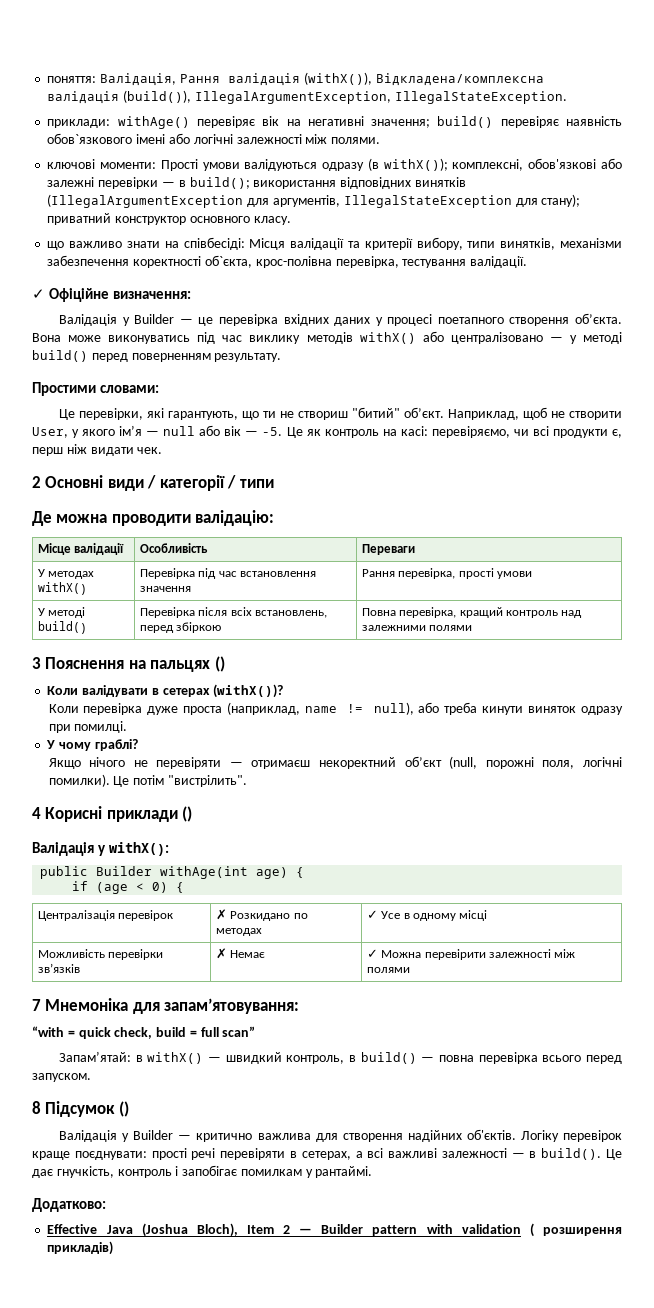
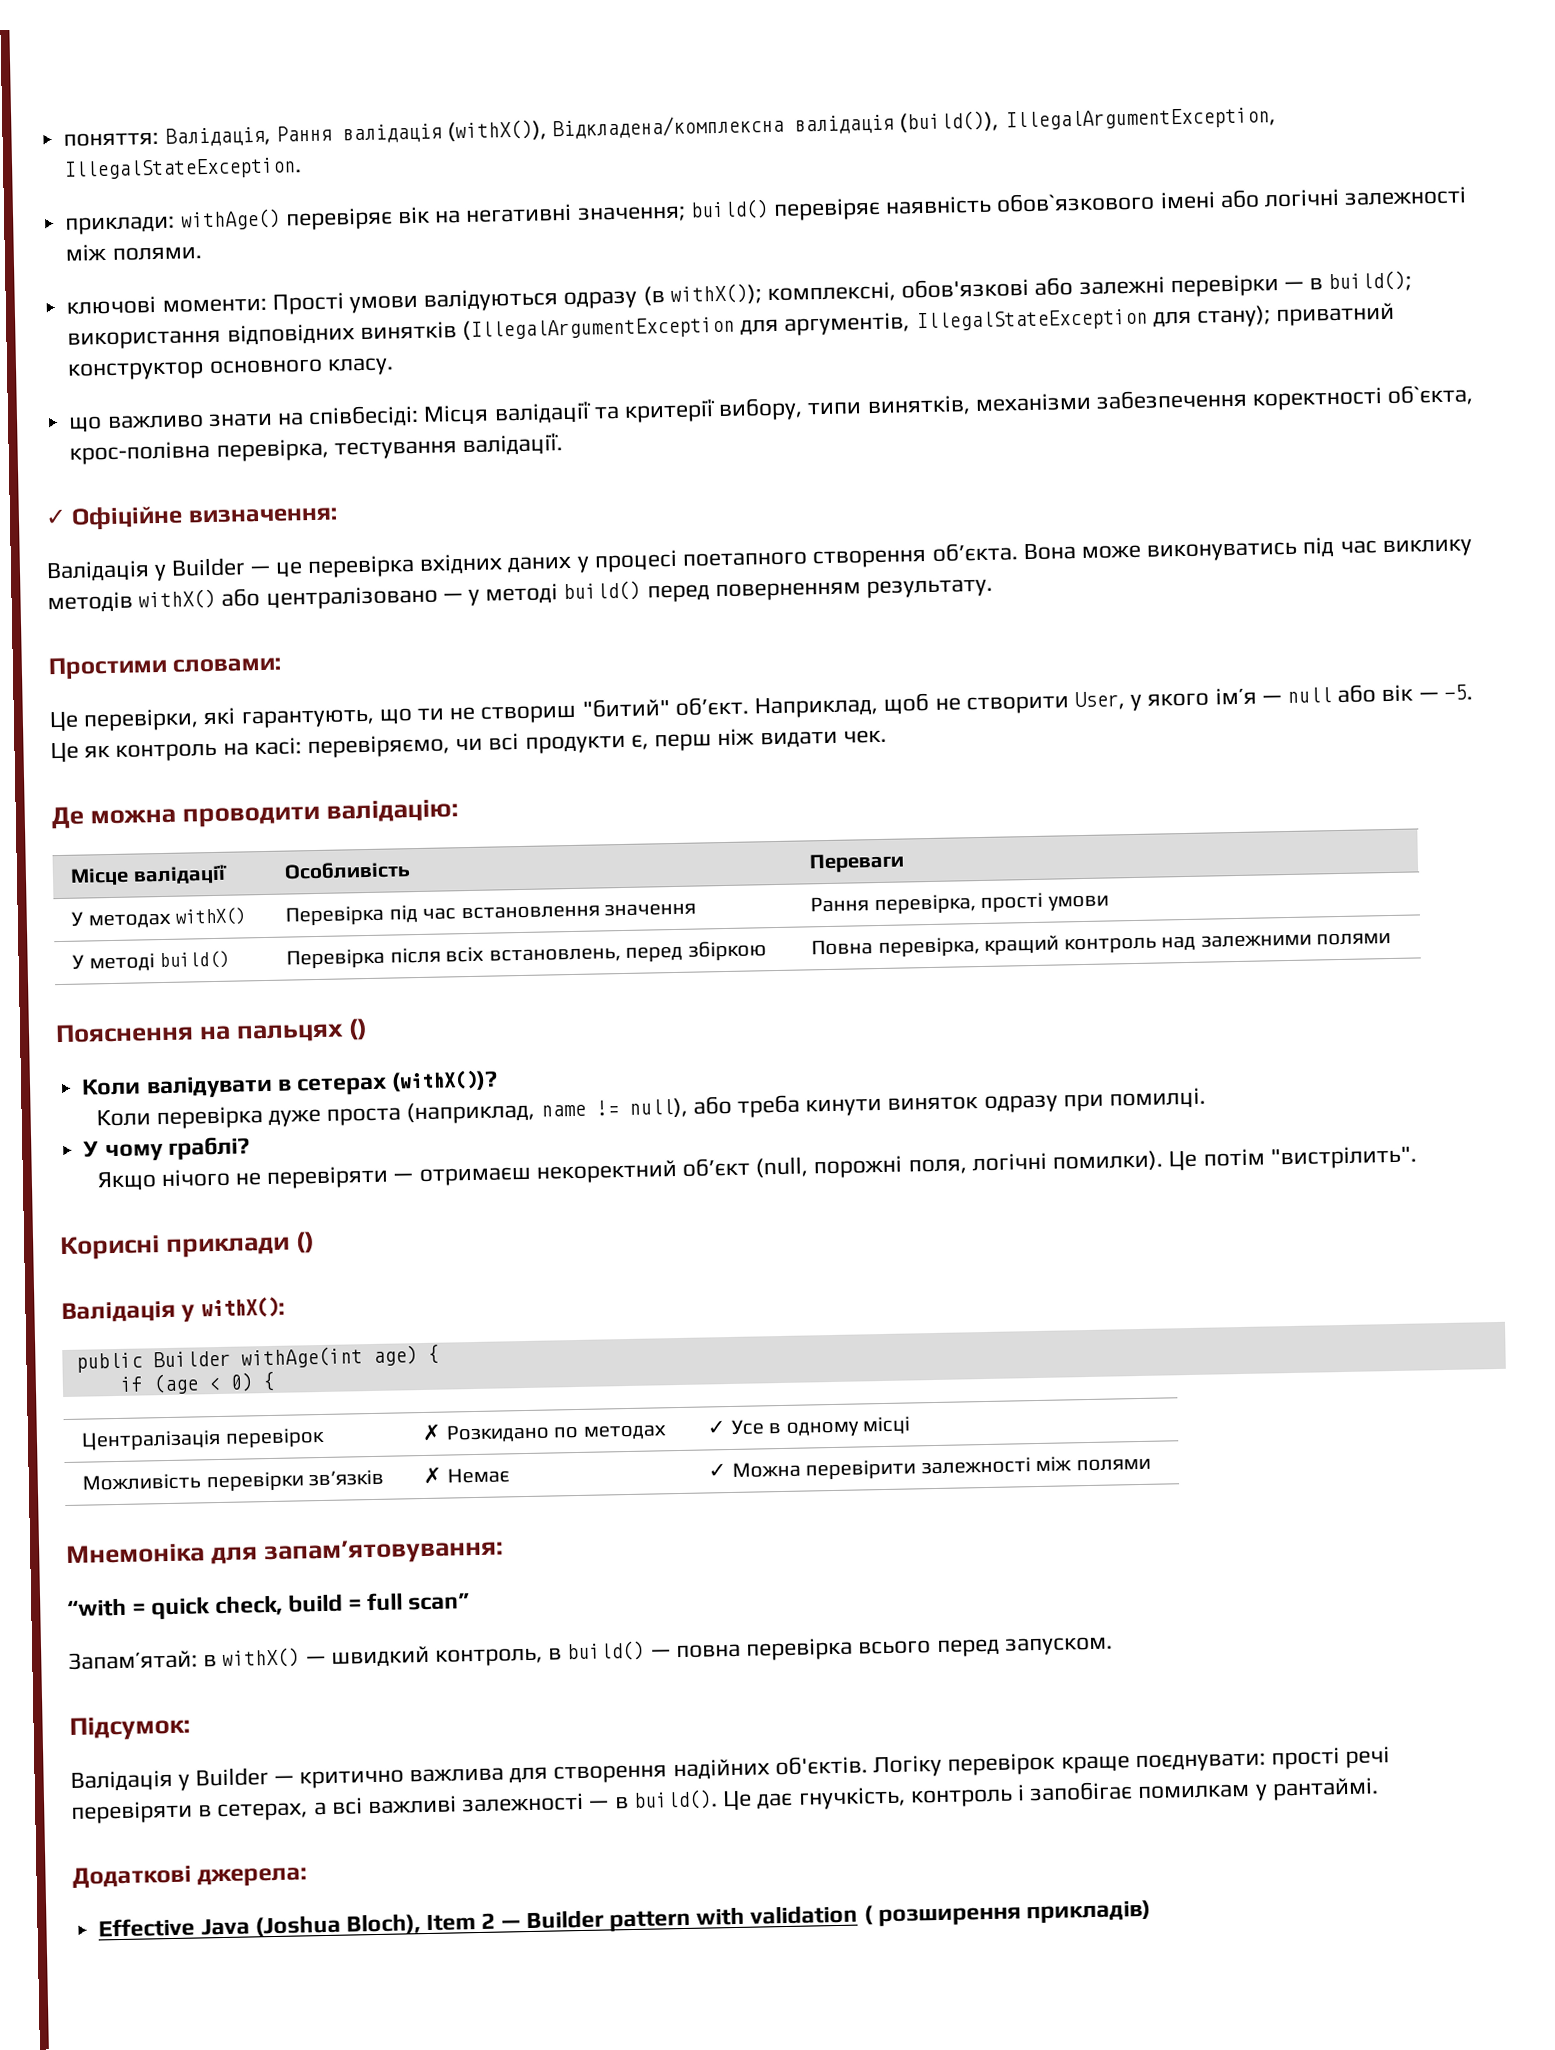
- 2 Основні види / категорії / типи
- 3 Пояснення на пальцях ()
+ Пояснення на пальцях ()
- 4 Корисні приклади ()
+ Корисні приклади ()
- 7 Мнемоніка для запам’ятовування:
+ Мнемоніка для запам’ятовування:
- 8 Підсумок ()
+ Підсумок:
- Додатково:
+ Додаткові джерела:

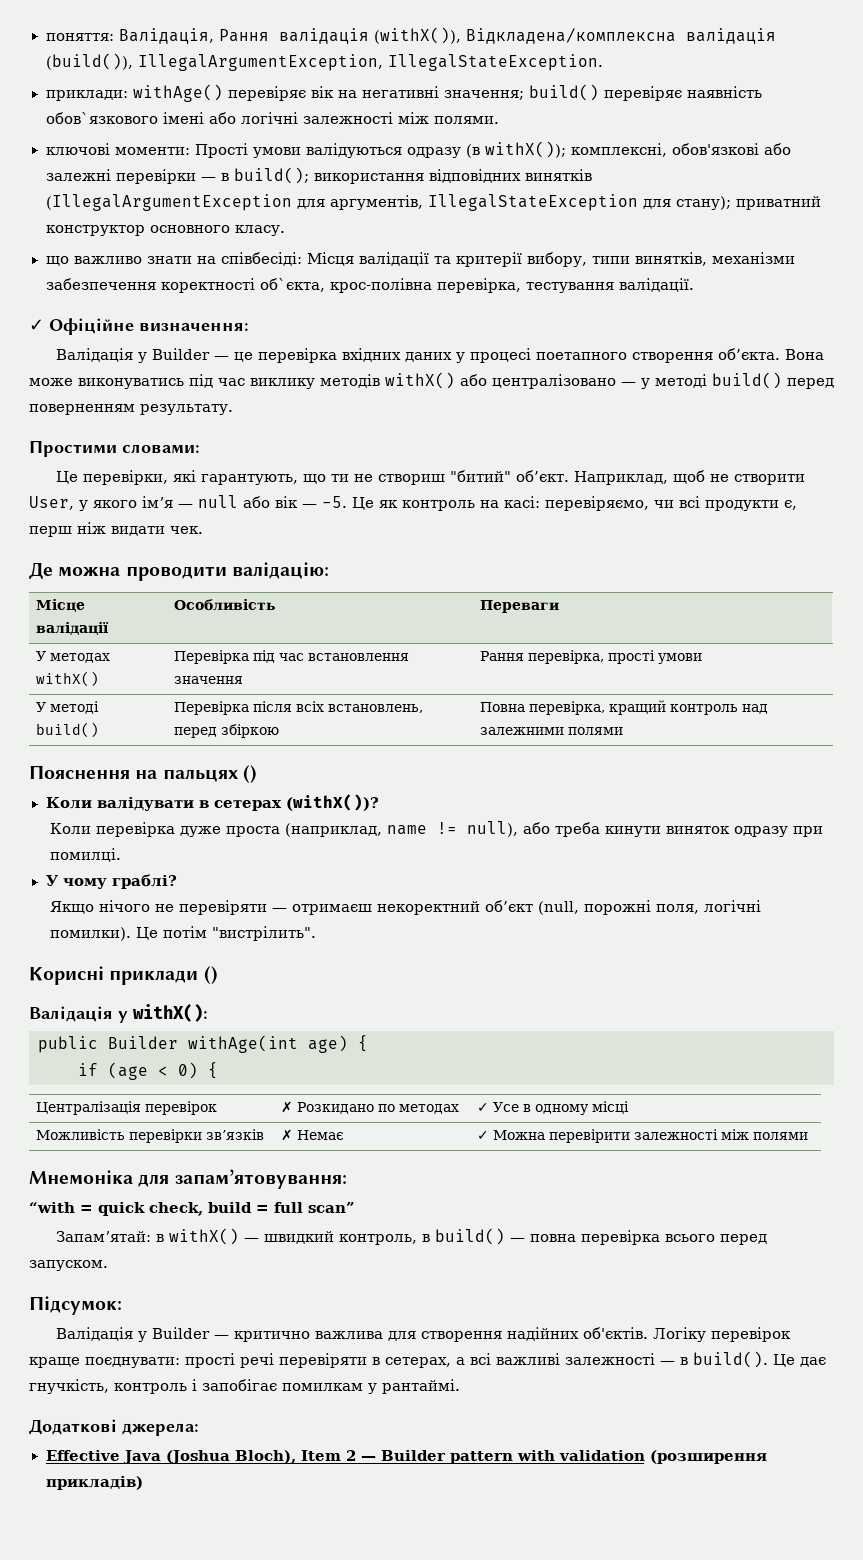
- Effective Java (Joshua Bloch), Item 2 — Builder pattern with validation ( розширення прикладів)
+ Effective Java (Joshua Bloch), Item 2 — Builder pattern with validation (розширення прикладів)

